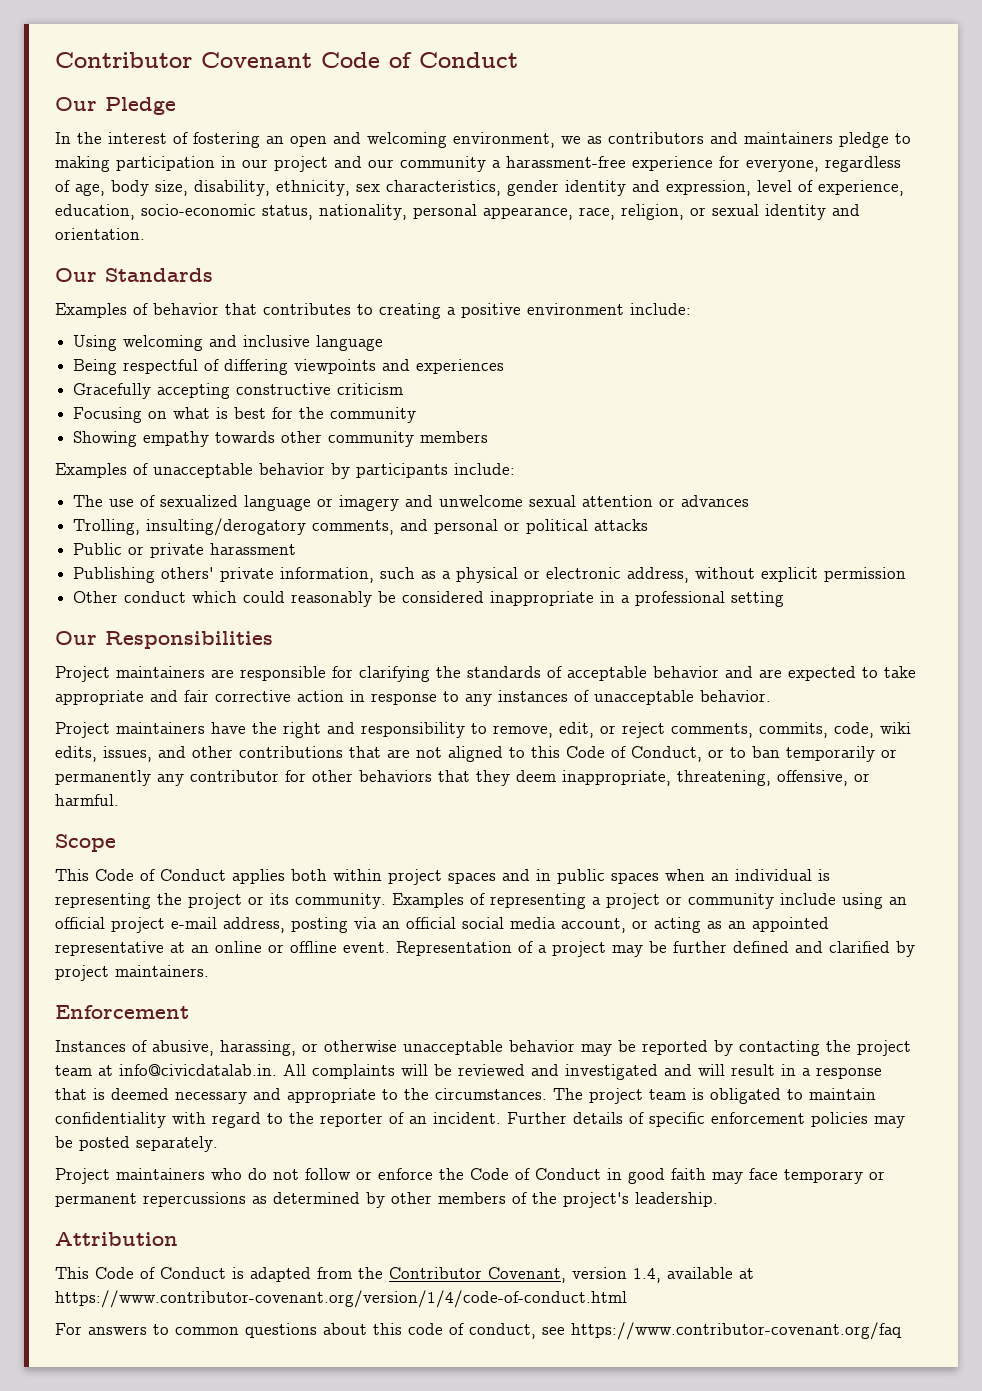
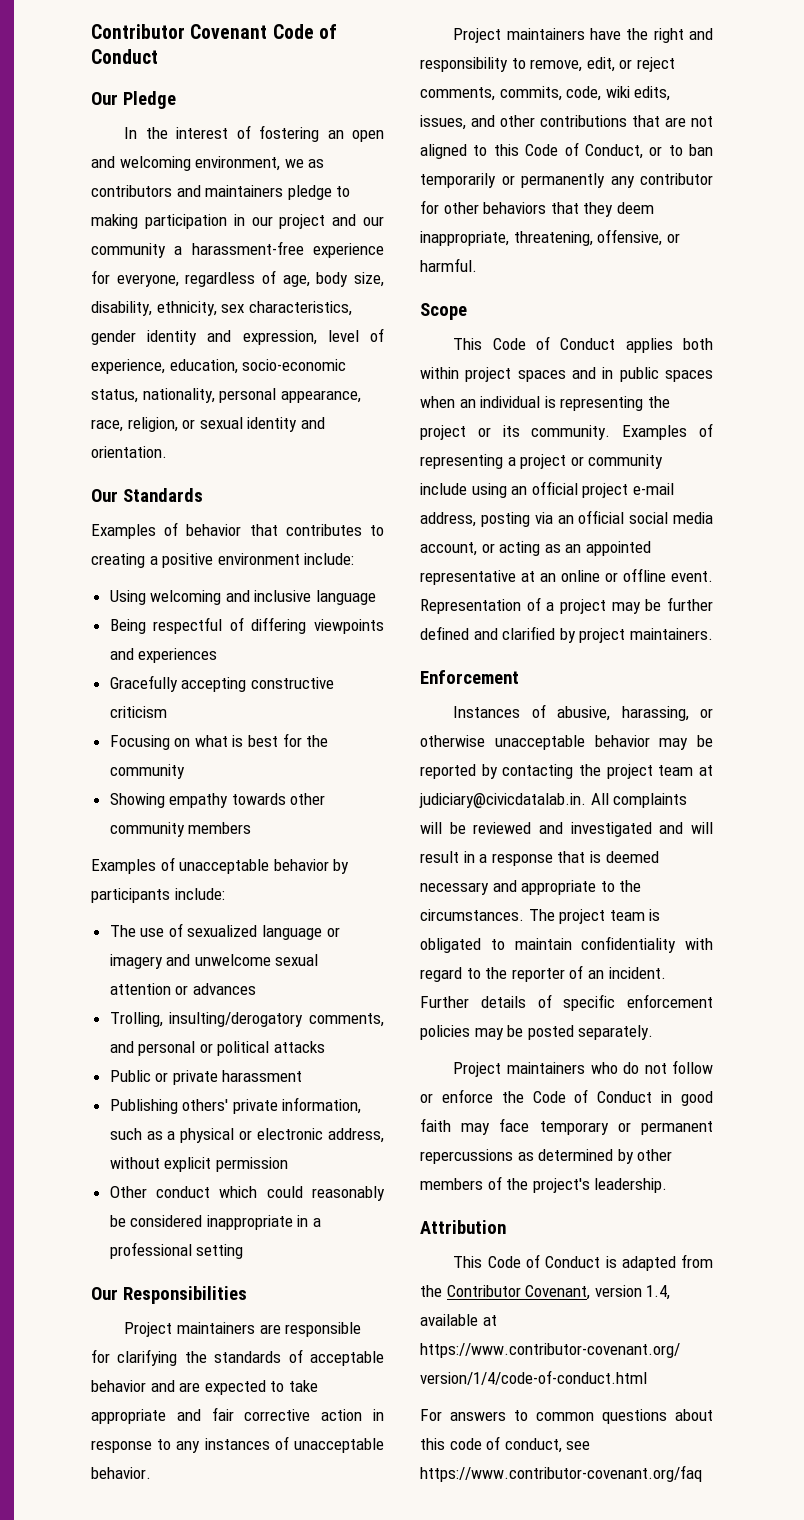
- Instances of abusive, harassing, or otherwise unacceptable behavior may be reported by contacting the project team at info@civicdatalab.in. All complaints will be reviewed and investigated and will result in a response that is deemed necessary and appropriate to the circumstances.
+ Instances of abusive, harassing, or otherwise unacceptable behavior may be reported by contacting the project team at judiciary@civicdatalab.in. All complaints will be reviewed and investigated and will result in a response that is deemed necessary and appropriate to the circumstances.

